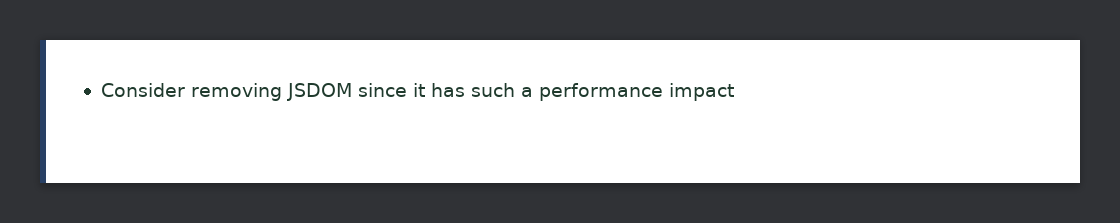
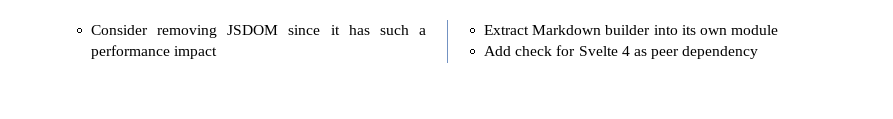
+ Extract Markdown builder into its own module
+ Add check for Svelte 4 as peer dependency

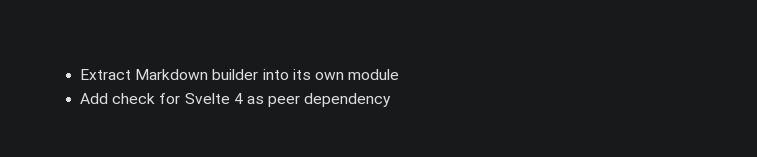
- Consider removing JSDOM since it has such a performance impact

